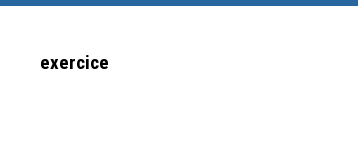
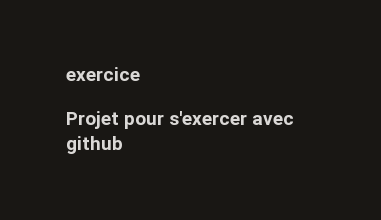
+ Projet pour s'exercer avec github

